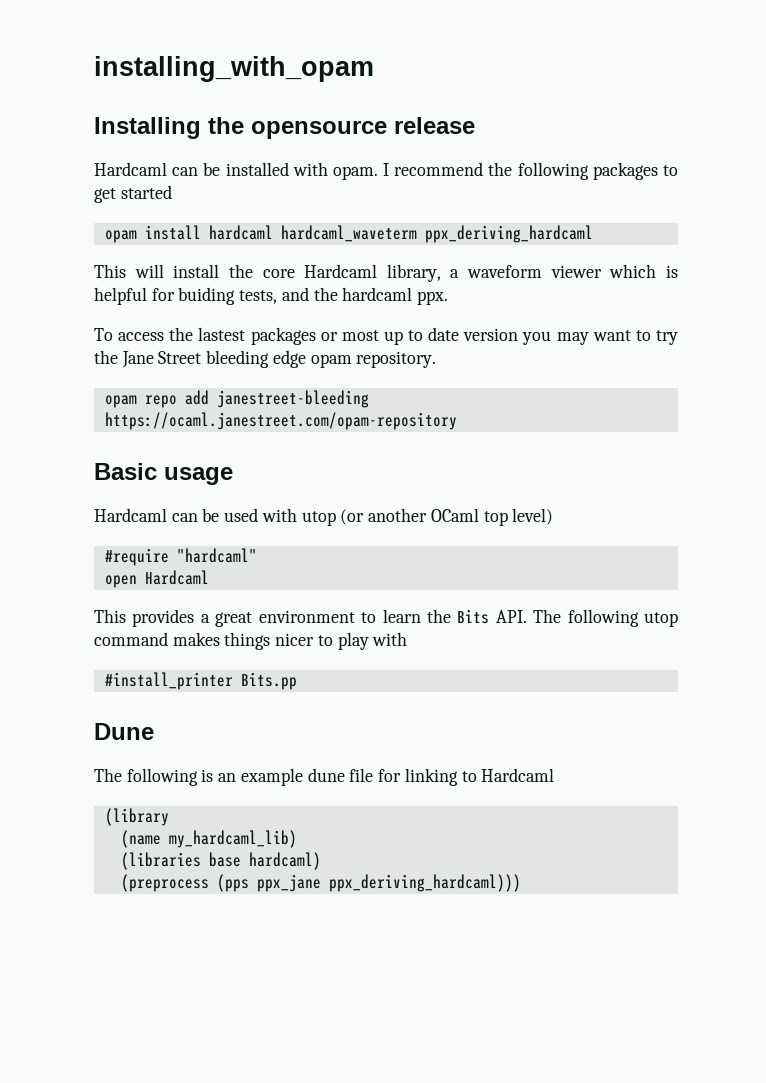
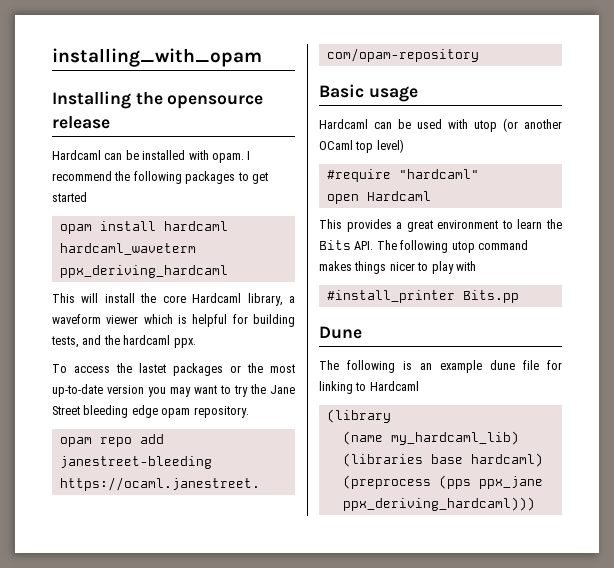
- This will install the core Hardcaml library, a waveform viewer which is helpful for buiding tests, and the hardcaml ppx.
+ This will install the core Hardcaml library, a waveform viewer which is helpful for building tests, and the hardcaml ppx.
- To access the lastest packages or most up to date version you may want to try the Jane Street bleeding edge opam repository.
+ To access the lastet packages or the most up-to-date version you may want to try the Jane Street bleeding edge opam repository.

